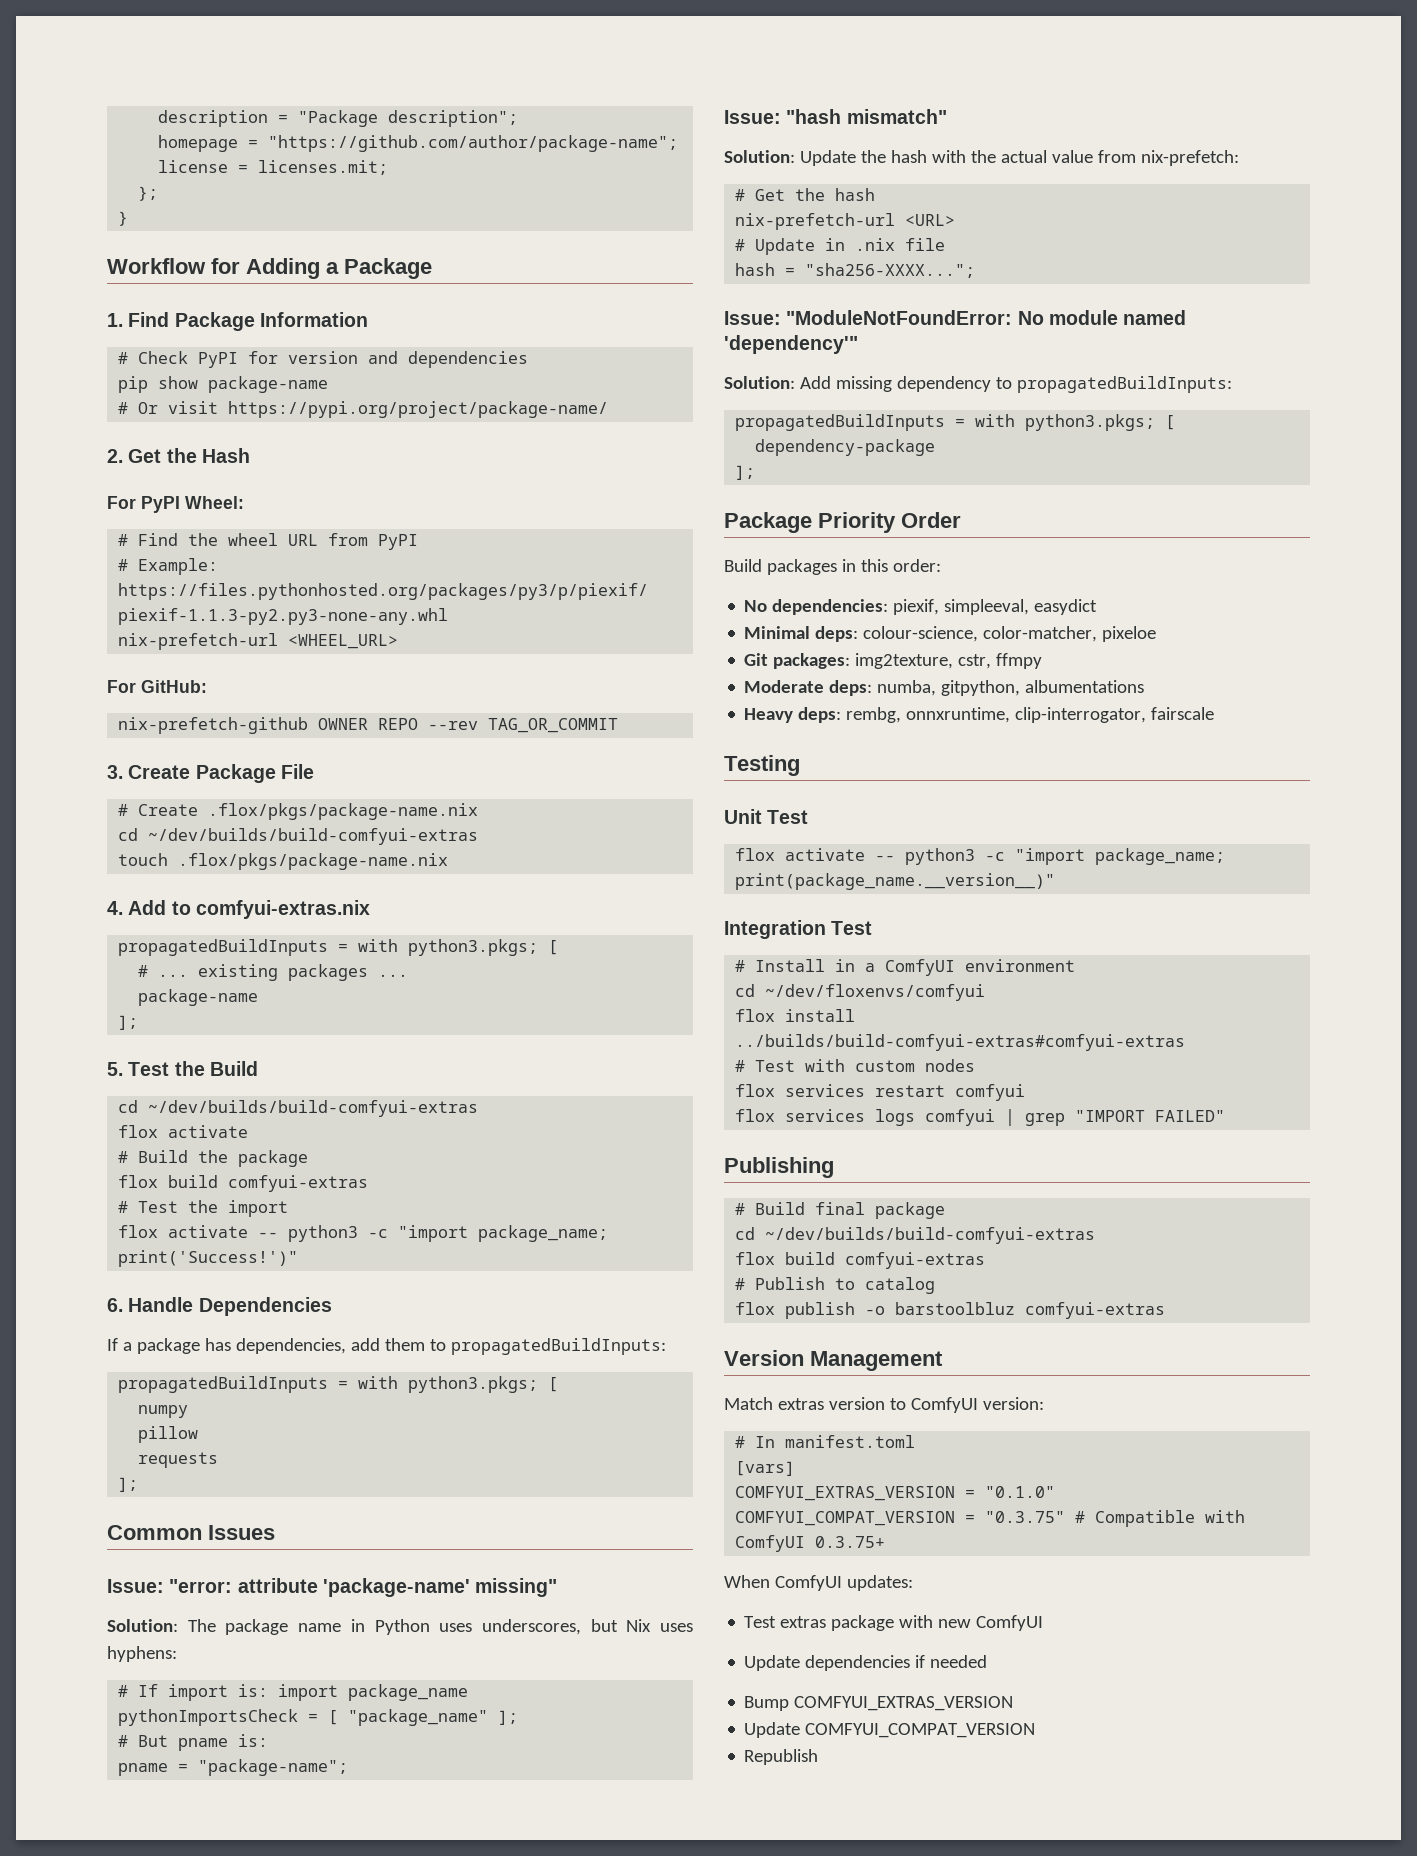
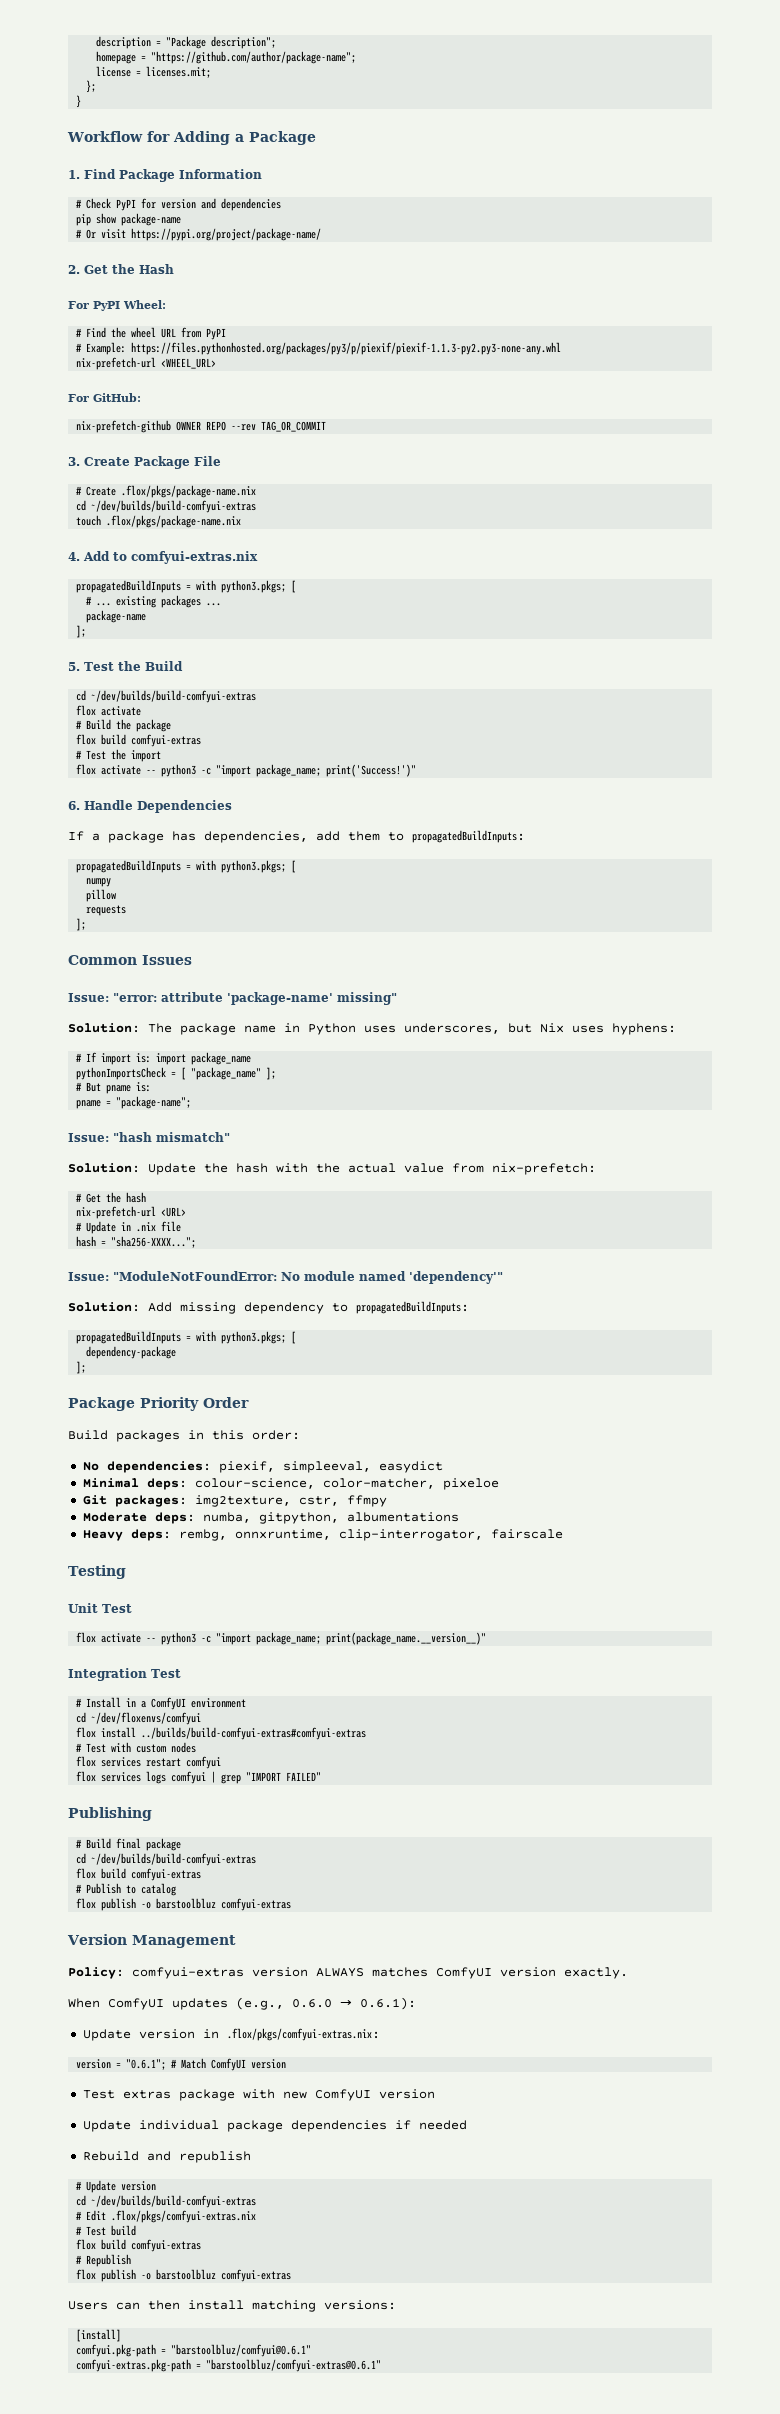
- Match extras version to ComfyUI version:
- # In manifest.toml
- [vars]
- COMFYUI_EXTRAS_VERSION = "0.1.0"
- COMFYUI_COMPAT_VERSION = "0.3.75" # Compatible with ComfyUI 0.3.75+
- When ComfyUI updates:
+ Policy: comfyui-extras version ALWAYS matches ComfyUI version exactly.
+ When ComfyUI updates (e.g., 0.6.0 → 0.6.1):
+ Update version in .flox/pkgs/comfyui-extras.nix:
+ version = "0.6.1"; # Match ComfyUI version
- Test extras package with new ComfyUI
- Update dependencies if needed
+ Test extras package with new ComfyUI version
+ Update individual package dependencies if needed
- Bump COMFYUI_EXTRAS_VERSION
- Update COMFYUI_COMPAT_VERSION
- Republish
+ Rebuild and republish
+ # Update version
+ cd ~/dev/builds/build-comfyui-extras
+ # Edit .flox/pkgs/comfyui-extras.nix
+ # Test build
+ flox build comfyui-extras
+ # Republish
+ flox publish -o barstoolbluz comfyui-extras
+ Users can then install matching versions:
+ [install]
+ comfyui.pkg-path = "barstoolbluz/comfyui@0.6.1"
+ comfyui-extras.pkg-path = "barstoolbluz/comfyui-extras@0.6.1"

